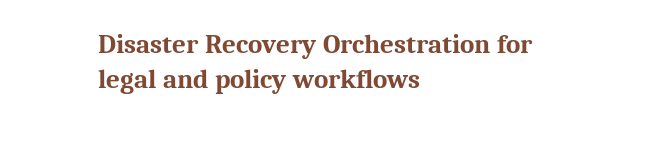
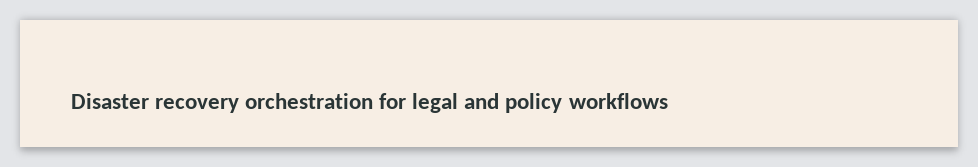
- Disaster Recovery Orchestration for legal and policy workflows
+ Disaster recovery orchestration for legal and policy workflows

